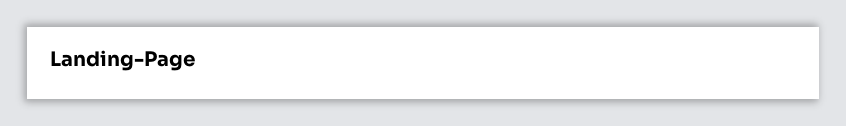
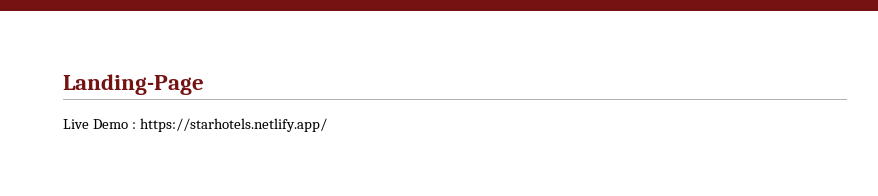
+ Live Demo : https://starhotels.netlify.app/

